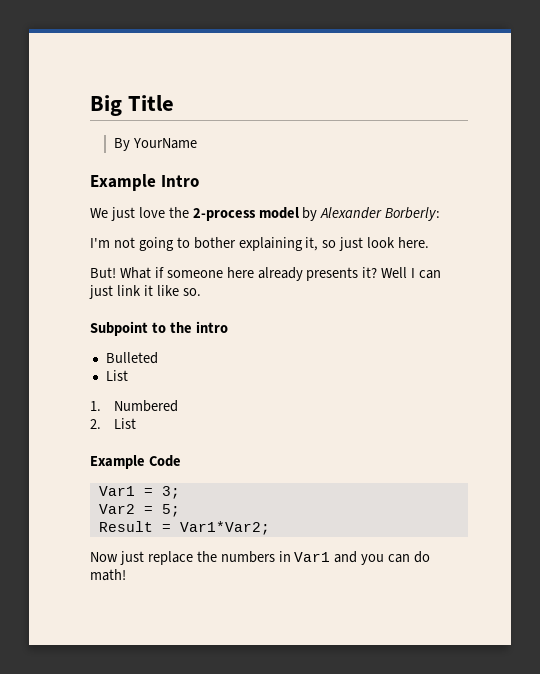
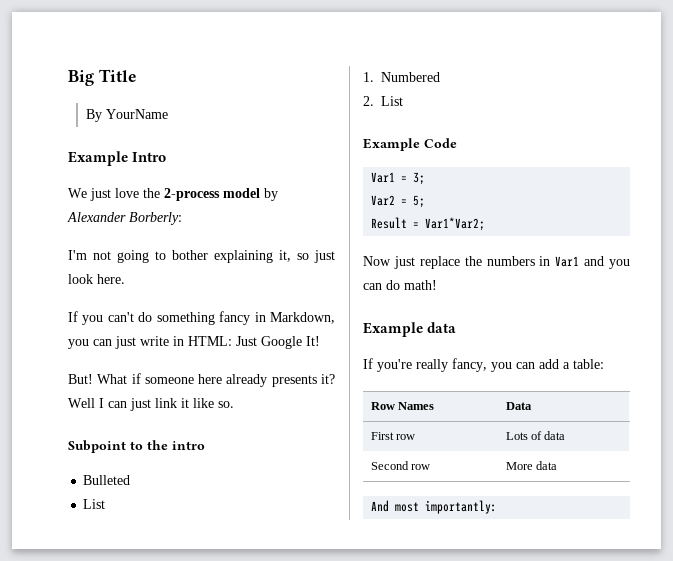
+ If you can't do something fancy in Markdown, you can just write in HTML: Just Google It!
+ Example data
+ If you're really fancy, you can add a table:
+ Row Names | Data
+ First row | Lots of data
+ Second row | More data
+ And most importantly:

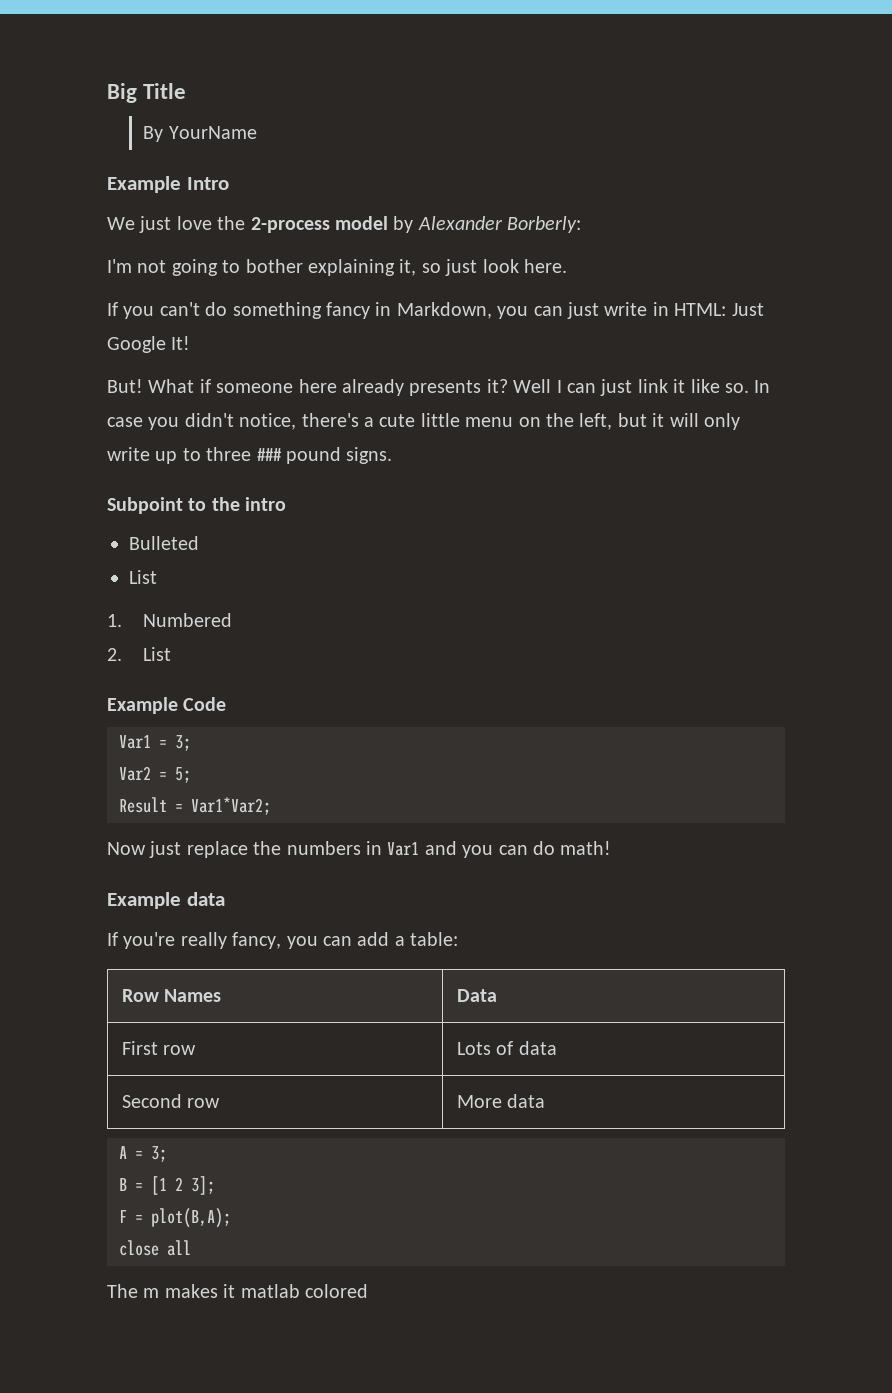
+ In case you didn't notice, there's a cute little menu on the left, but it will only write up to three ### pound signs.
- And most importantly:
+ A = 3;
+ B = [1 2 3];
+ F = plot(B,A);
+ close all
+ The m makes it matlab colored

